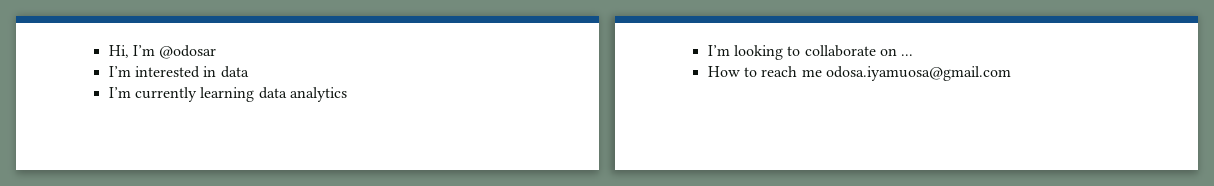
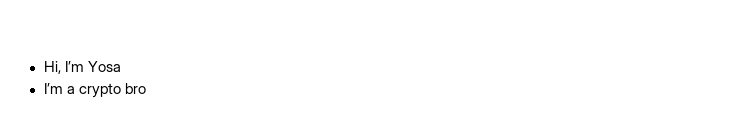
- Hi, I’m @odosar
- I’m interested in data
- I’m currently learning data analytics
- I’m looking to collaborate on ...
- How to reach me odosa.iyamuosa@gmail.com
+ Hi, I’m Yosa
+ I’m a crypto bro

